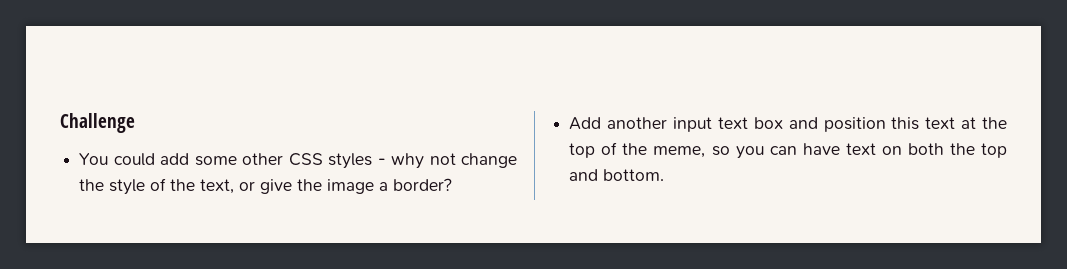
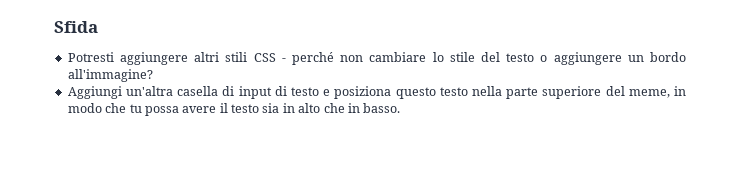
- Challenge
- You could add some other CSS styles - why not change the style of the text, or give the image a border?
- Add another input text box and position this text at the top of the meme, so you can have text on both the top and bottom.
+ Sfida
+ Potresti aggiungere altri stili CSS - perché non cambiare lo stile del testo o aggiungere un bordo all'immagine?
+ Aggiungi un'altra casella di input di testo e posiziona questo testo nella parte superiore del meme, in modo che tu possa avere il testo sia in alto che in basso.

